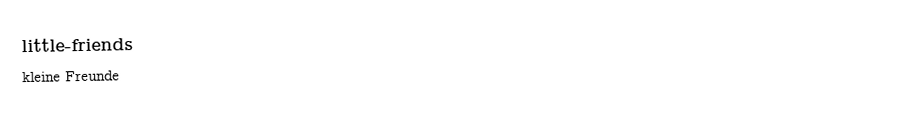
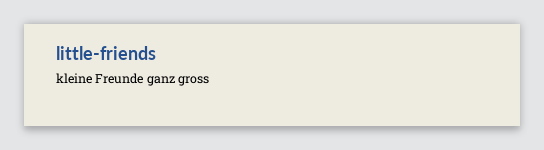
- kleine Freunde
+ kleine Freunde ganz gross

